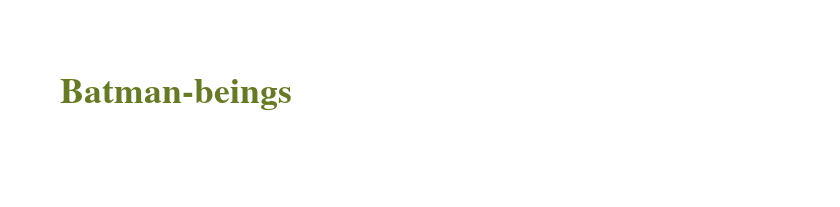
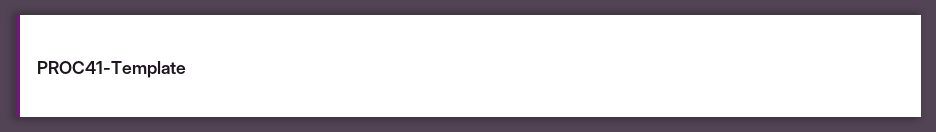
- Batman-beings
+ PROC41-Template

